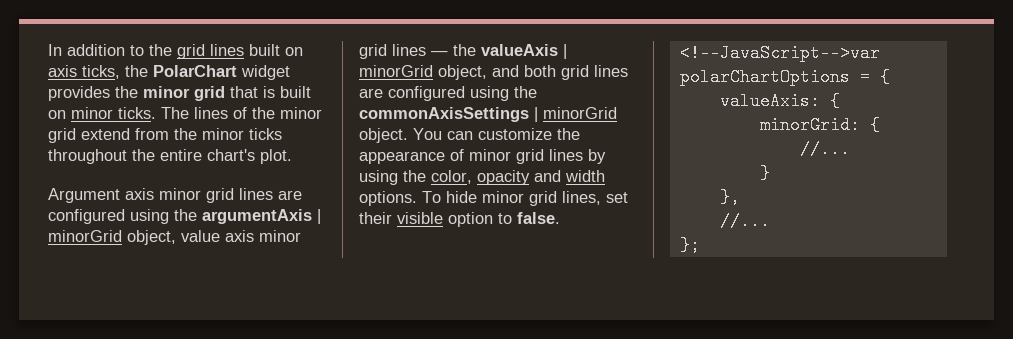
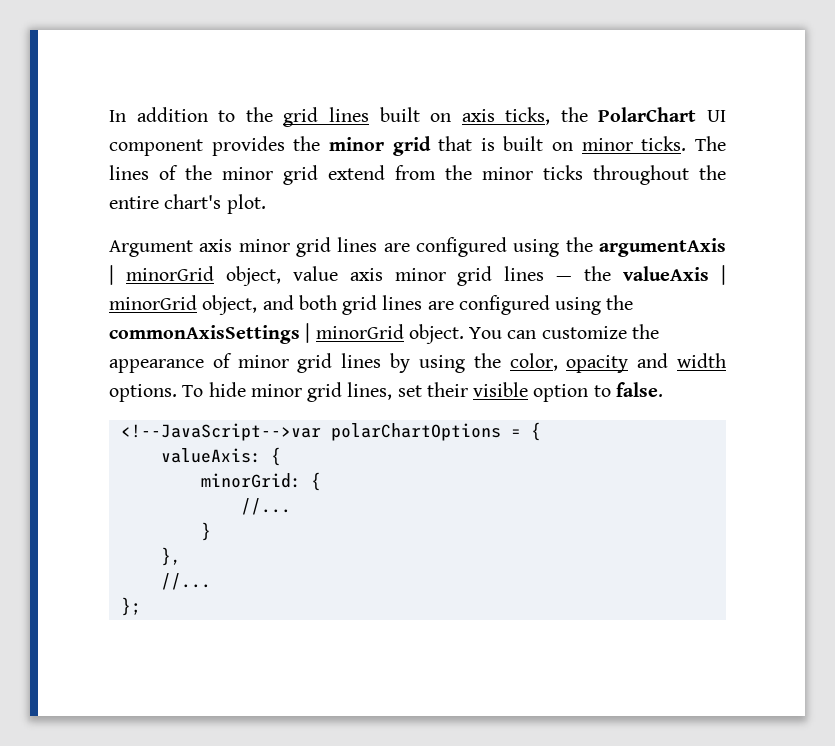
- In addition to the grid lines built on axis ticks, the PolarChart widget provides the minor grid that is built on minor ticks.
+ In addition to the grid lines built on axis ticks, the PolarChart UI component provides the minor grid that is built on minor ticks.

